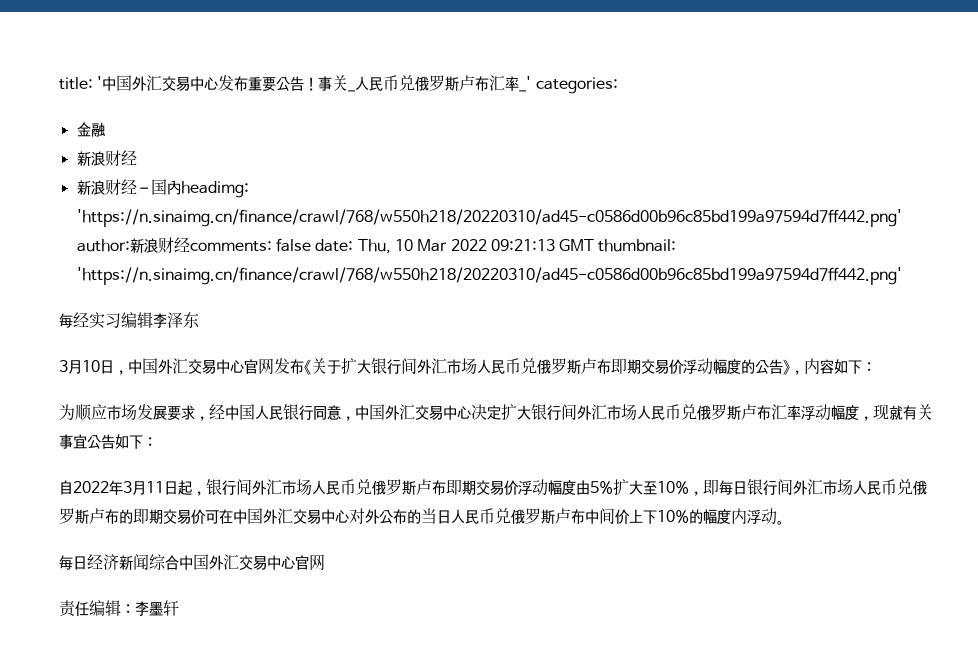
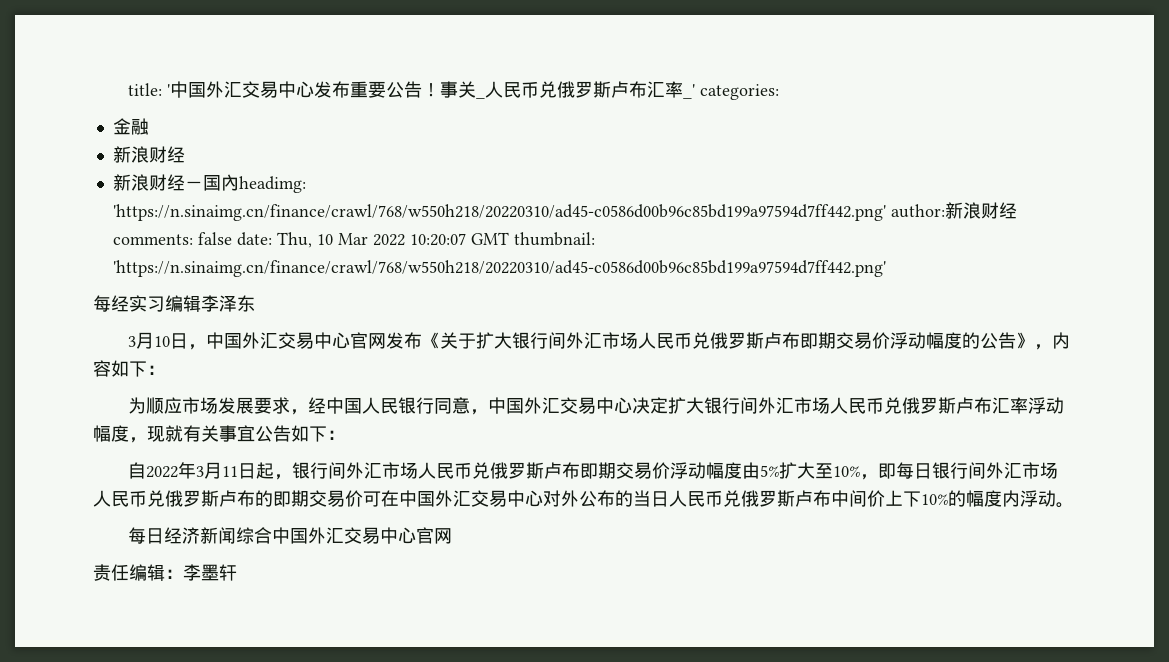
- 新浪财经－国內headimg: 'https://n.sinaimg.cn/finance/crawl/768/w550h218/20220310/ad45-c0586d00b96c85bd199a97594d7ff442.png' author:新浪财经comments: false date: Thu, 10 Mar 2022 09:21:13 GMT thumbnail: 'https://n.sinaimg.cn/finance/crawl/768/w550h218/20220310/ad45-c0586d00b96c85bd199a97594d7ff442.png'
+ 新浪财经－国內headimg: 'https://n.sinaimg.cn/finance/crawl/768/w550h218/20220310/ad45-c0586d00b96c85bd199a97594d7ff442.png' author:新浪财经comments: false date: Thu, 10 Mar 2022 10:20:07 GMT thumbnail: 'https://n.sinaimg.cn/finance/crawl/768/w550h218/20220310/ad45-c0586d00b96c85bd199a97594d7ff442.png'

